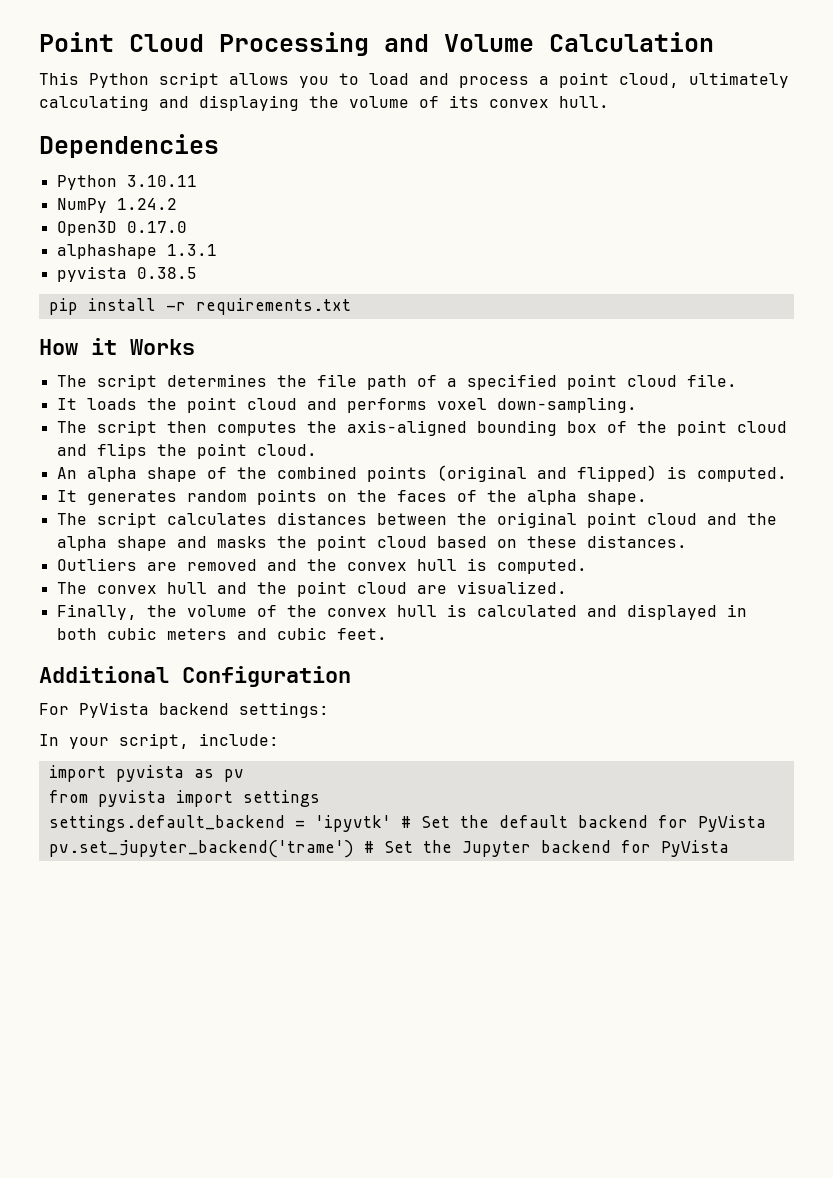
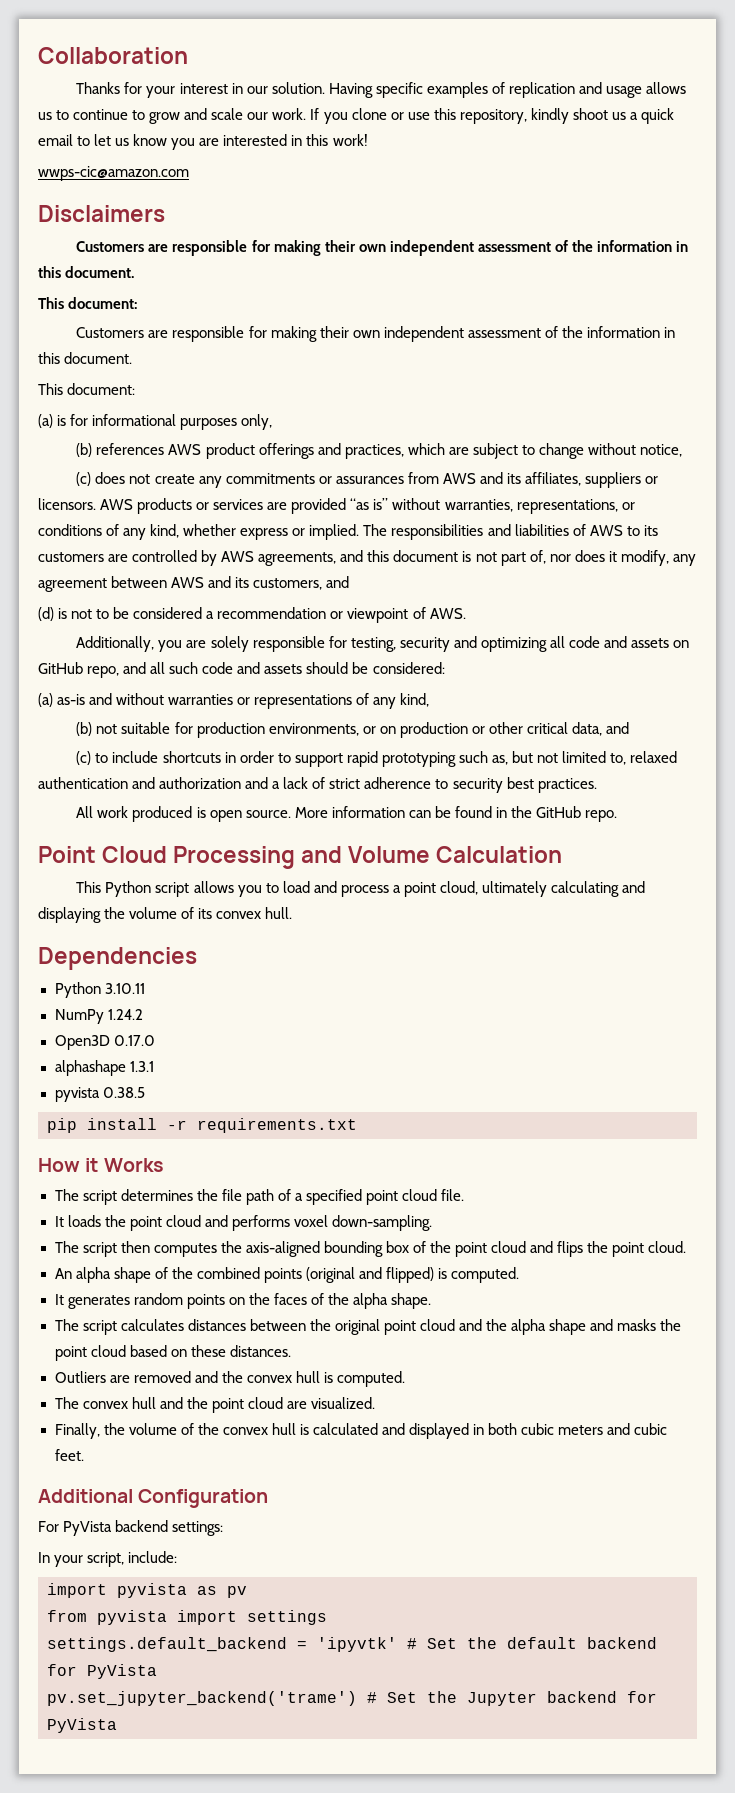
+ Collaboration
+ Thanks for your interest in our solution. Having specific examples of replication and usage allows us to continue to grow and scale our work. If you clone or use this repository, kindly shoot us a quick email to let us know you are interested in this work!
+ wwps-cic@amazon.com
+ Disclaimers
+ Customers are responsible for making their own independent assessment of the information in this document.
+ This document:
+ Customers are responsible for making their own independent assessment of the information in this document.
+ This document:
+ (a) is for informational purposes only,
+ (b) references AWS product offerings and practices, which are subject to change without notice,
+ (c) does not create any commitments or assurances from AWS and its affiliates, suppliers or licensors. AWS products or services are provided “as is” without warranties, representations, or conditions of any kind, whether express or implied. The responsibilities and liabilities of AWS to its customers are controlled by AWS agreements, and this document is not part of, nor does it modify, any agreement between AWS and its customers, and
+ (d) is not to be considered a recommendation or viewpoint of AWS.
+ Additionally, you are solely responsible for testing, security and optimizing all code and assets on GitHub repo, and all such code and assets should be considered:
+ (a) as-is and without warranties or representations of any kind,
+ (b) not suitable for production environments, or on production or other critical data, and
+ (c) to include shortcuts in order to support rapid prototyping such as, but not limited to, relaxed authentication and authorization and a lack of strict adherence to security best practices.
+ All work produced is open source. More information can be found in the GitHub repo.

